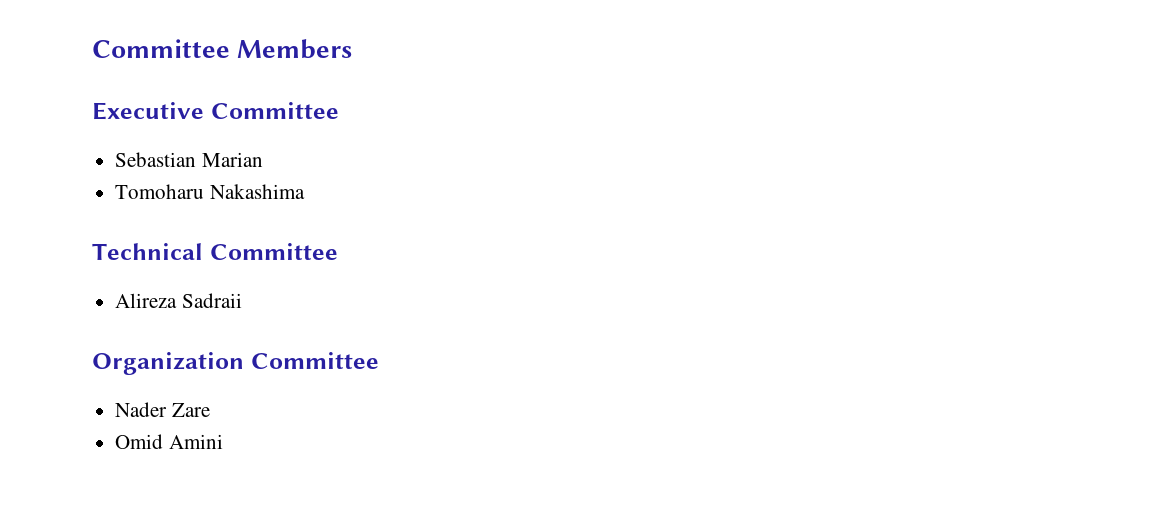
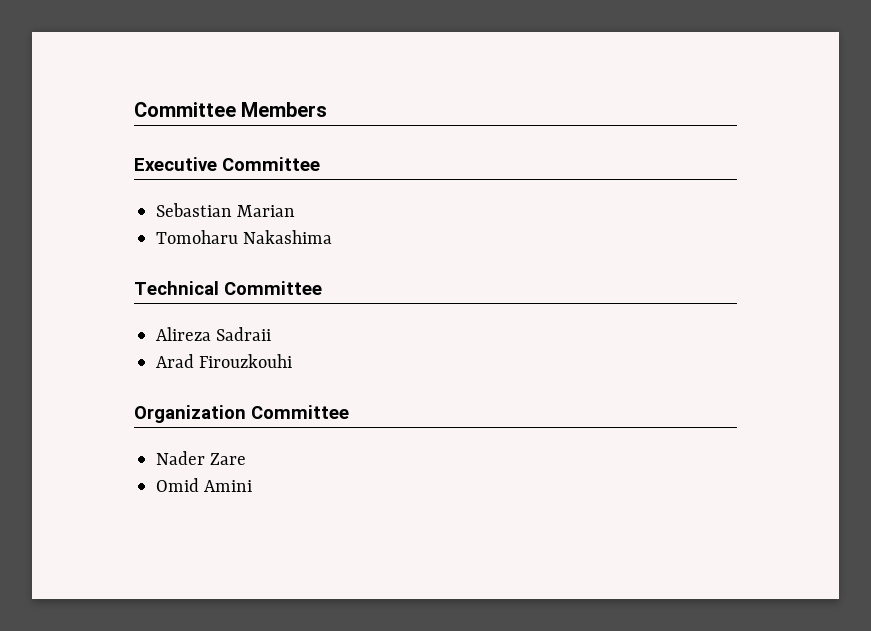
+ Arad Firouzkouhi

